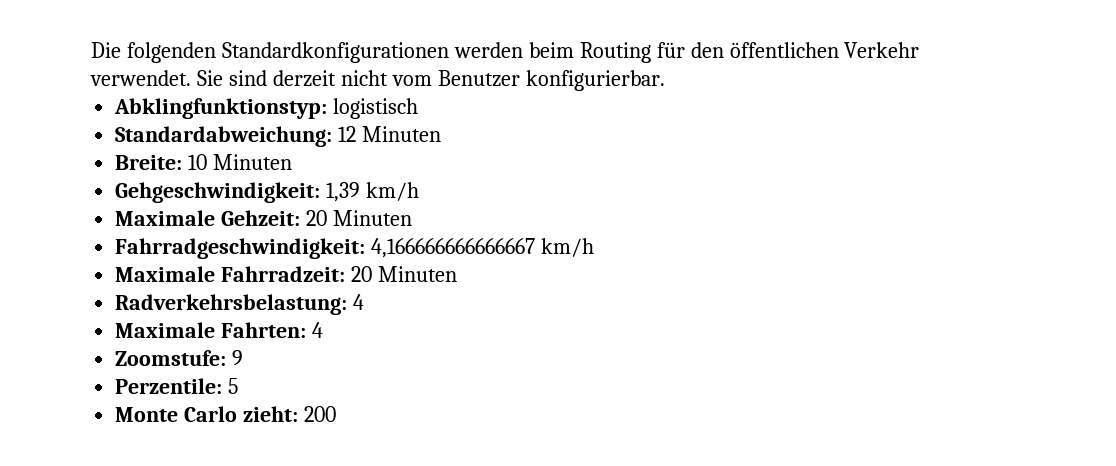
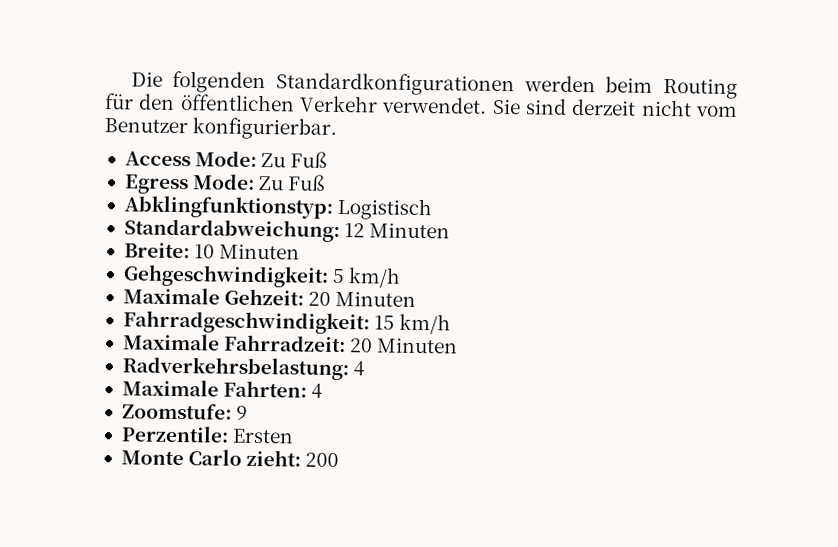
+ Access Mode: Zu Fuß
+ Egress Mode: Zu Fuß
- Abklingfunktionstyp: logistisch
+ Abklingfunktionstyp: Logistisch
- Gehgeschwindigkeit: 1,39 km/h
+ Gehgeschwindigkeit: 5 km/h
- Fahrradgeschwindigkeit: 4,166666666666667 km/h
+ Fahrradgeschwindigkeit: 15 km/h
- Perzentile: 5
+ Perzentile: Ersten

